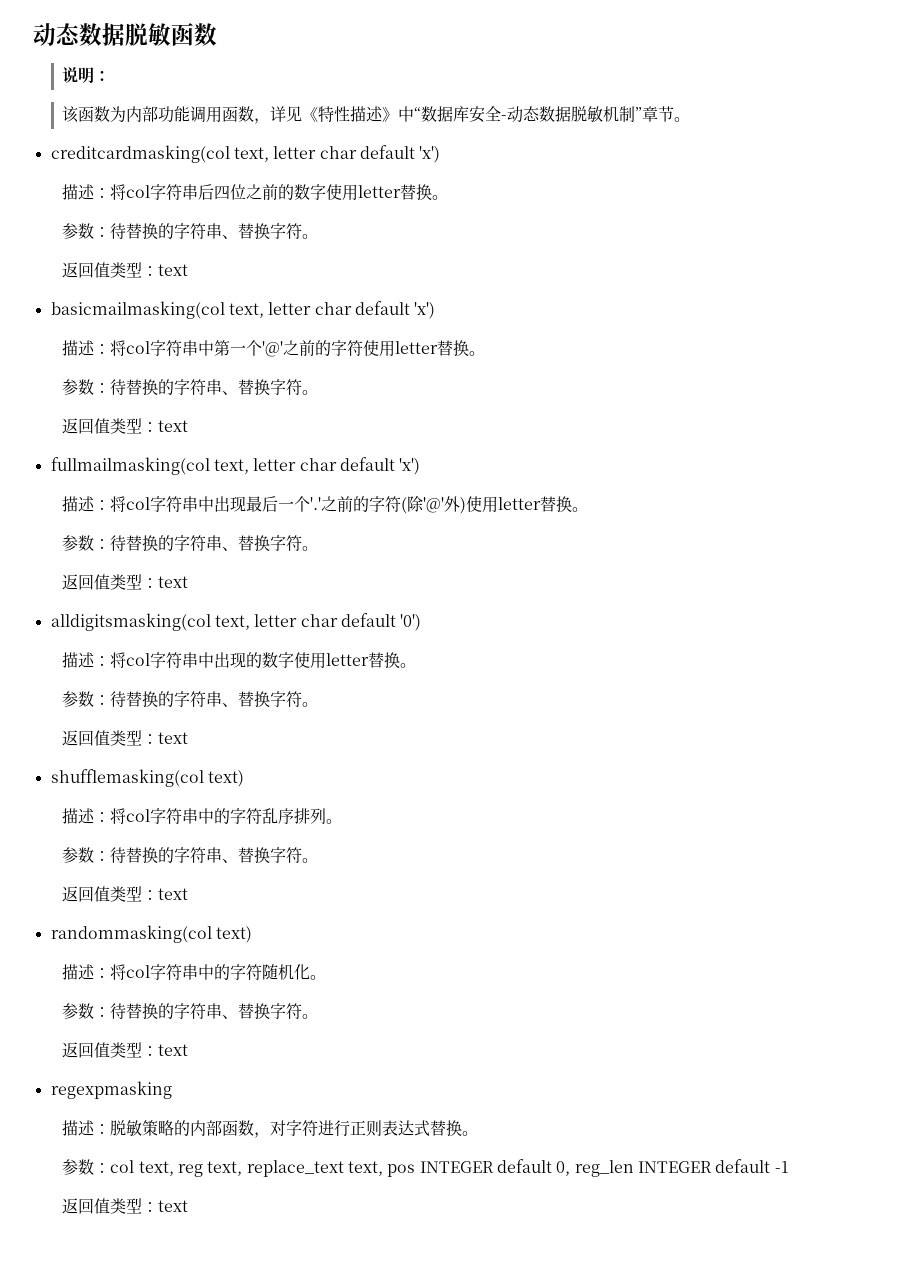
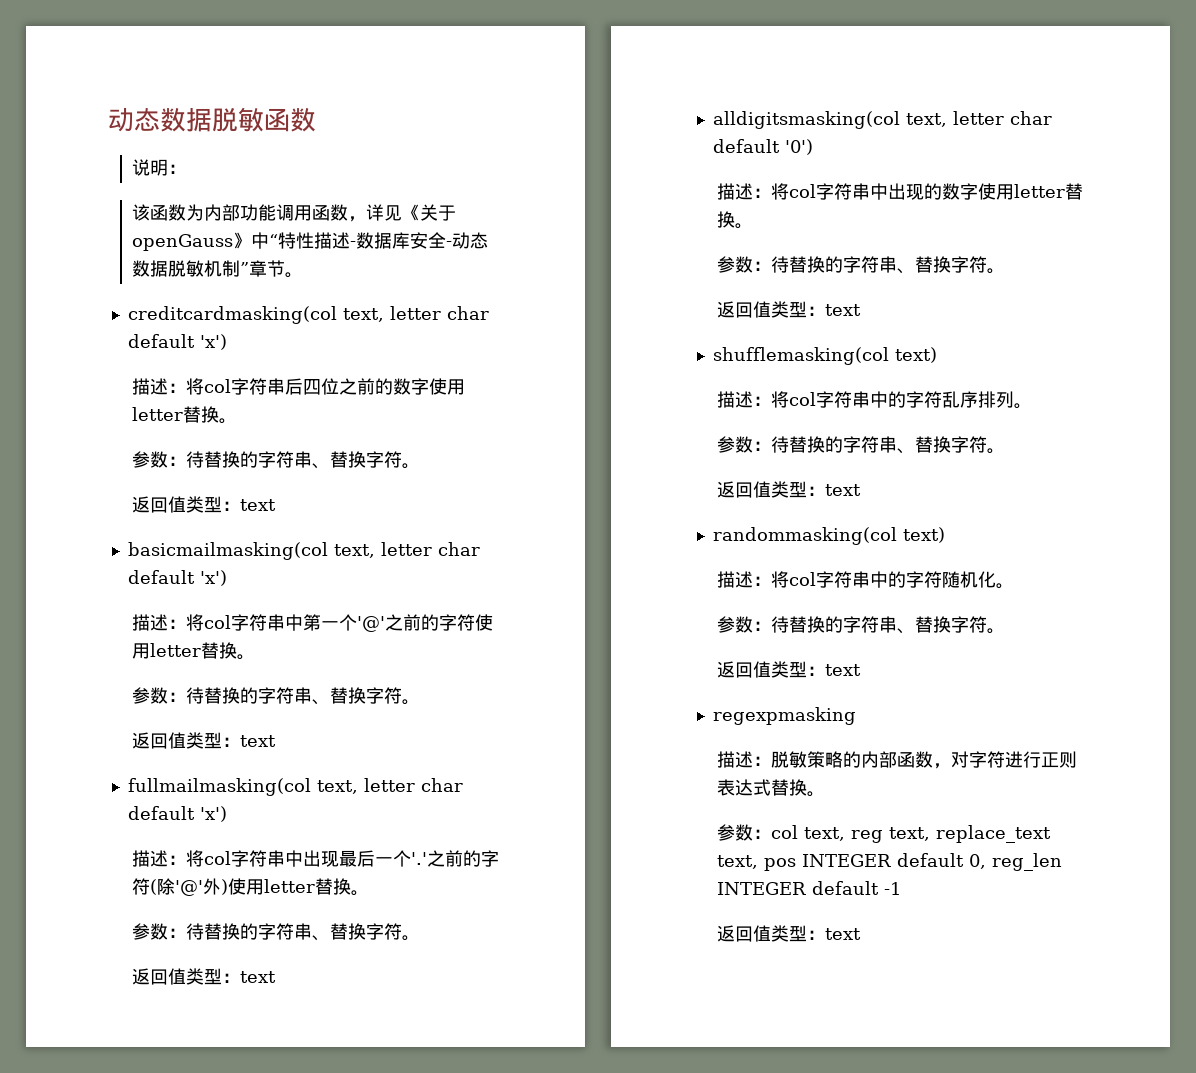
- 该函数为内部功能调用函数，详见《特性描述》中“数据库安全-动态数据脱敏机制”章节。
+ 该函数为内部功能调用函数，详见《关于openGauss》中“特性描述-数据库安全-动态数据脱敏机制”章节。

